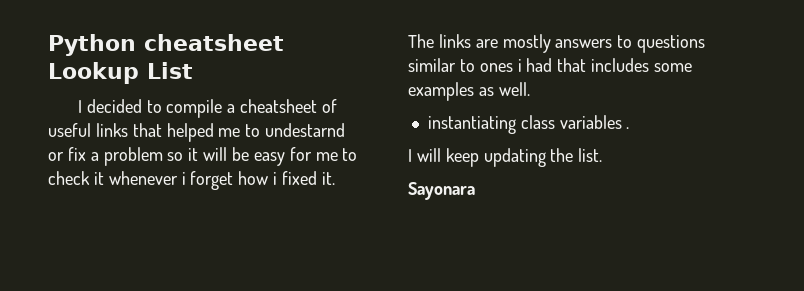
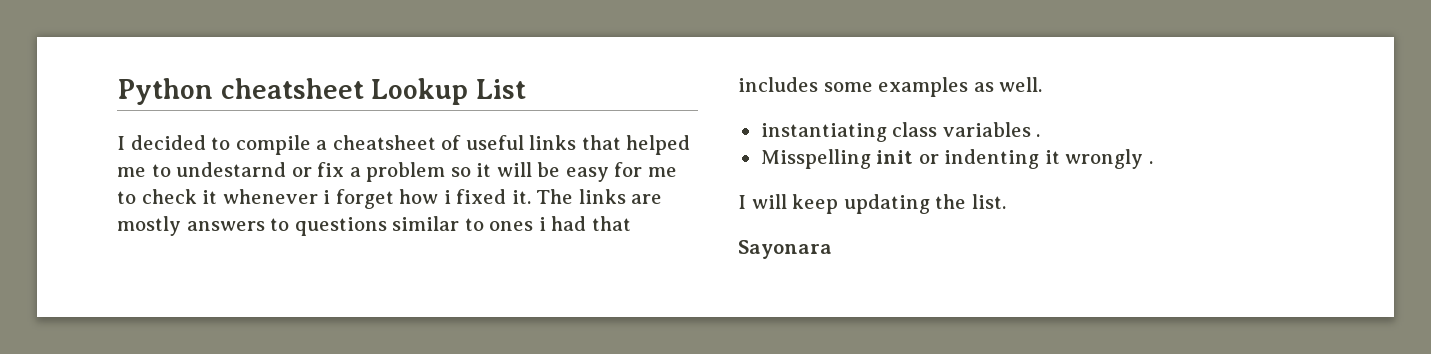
+ Misspelling init or indenting it wrongly .

